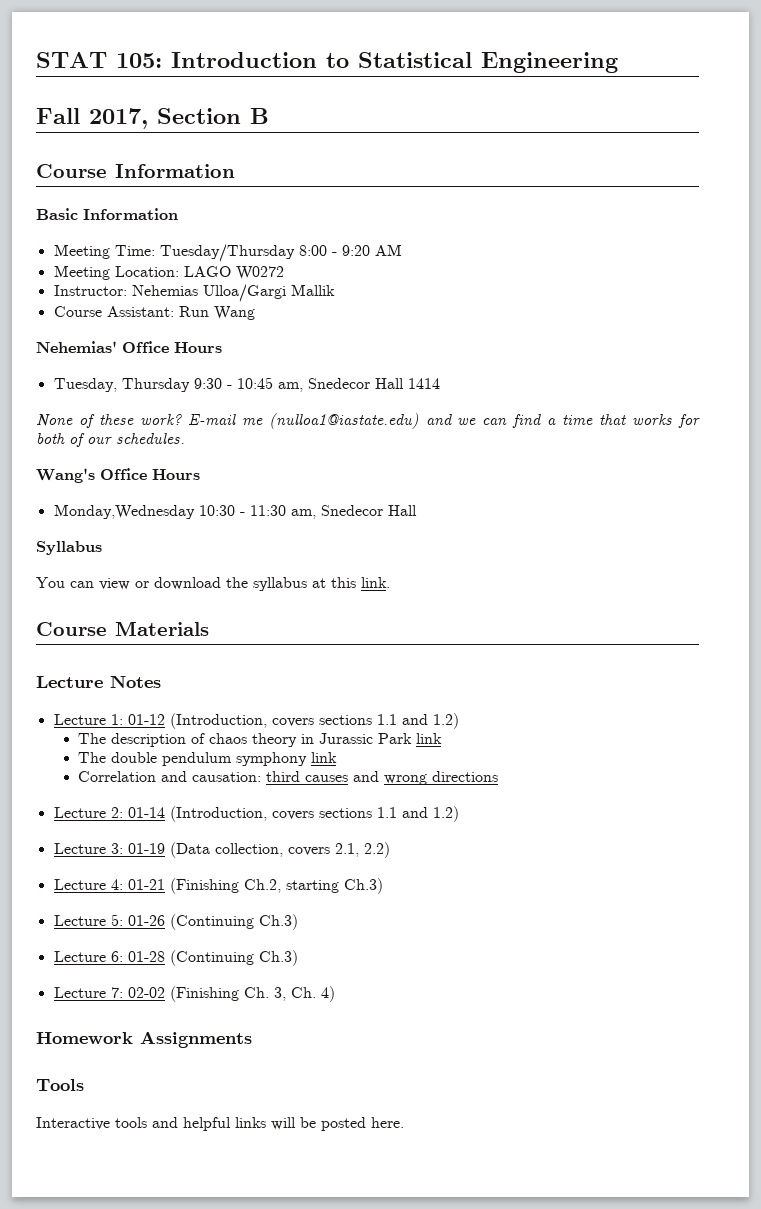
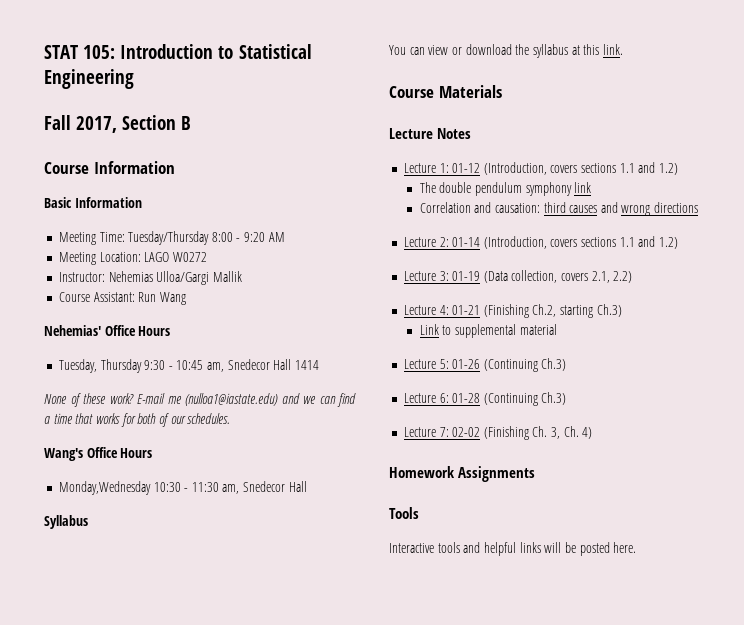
- The description of chaos theory in Jurassic Park link
+ Link to supplemental material

